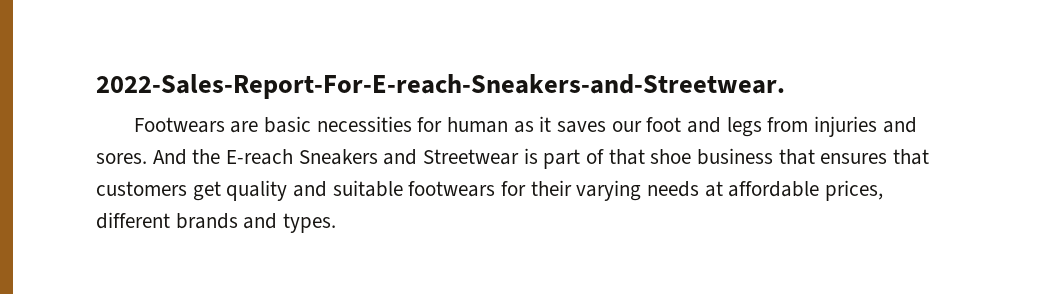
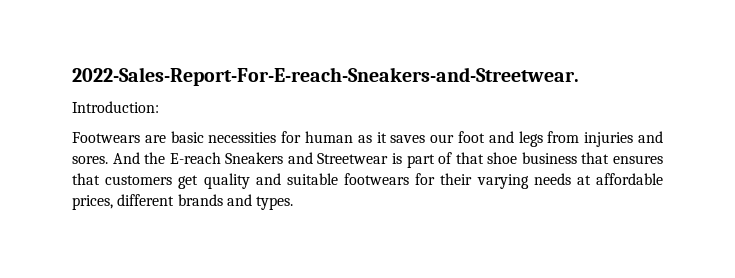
+ Introduction:

